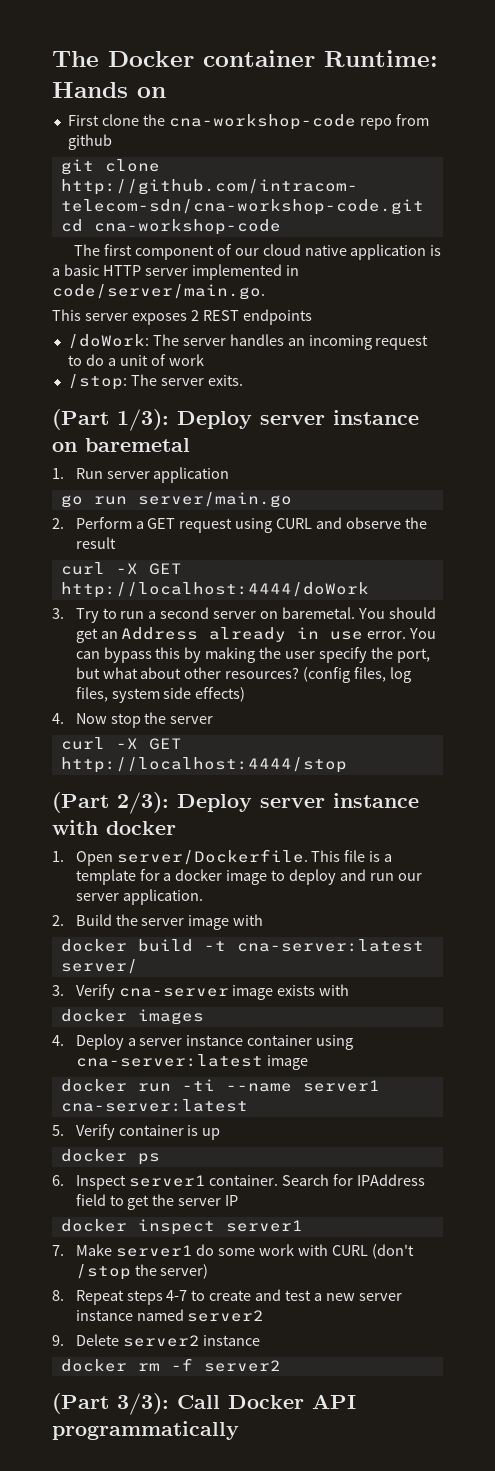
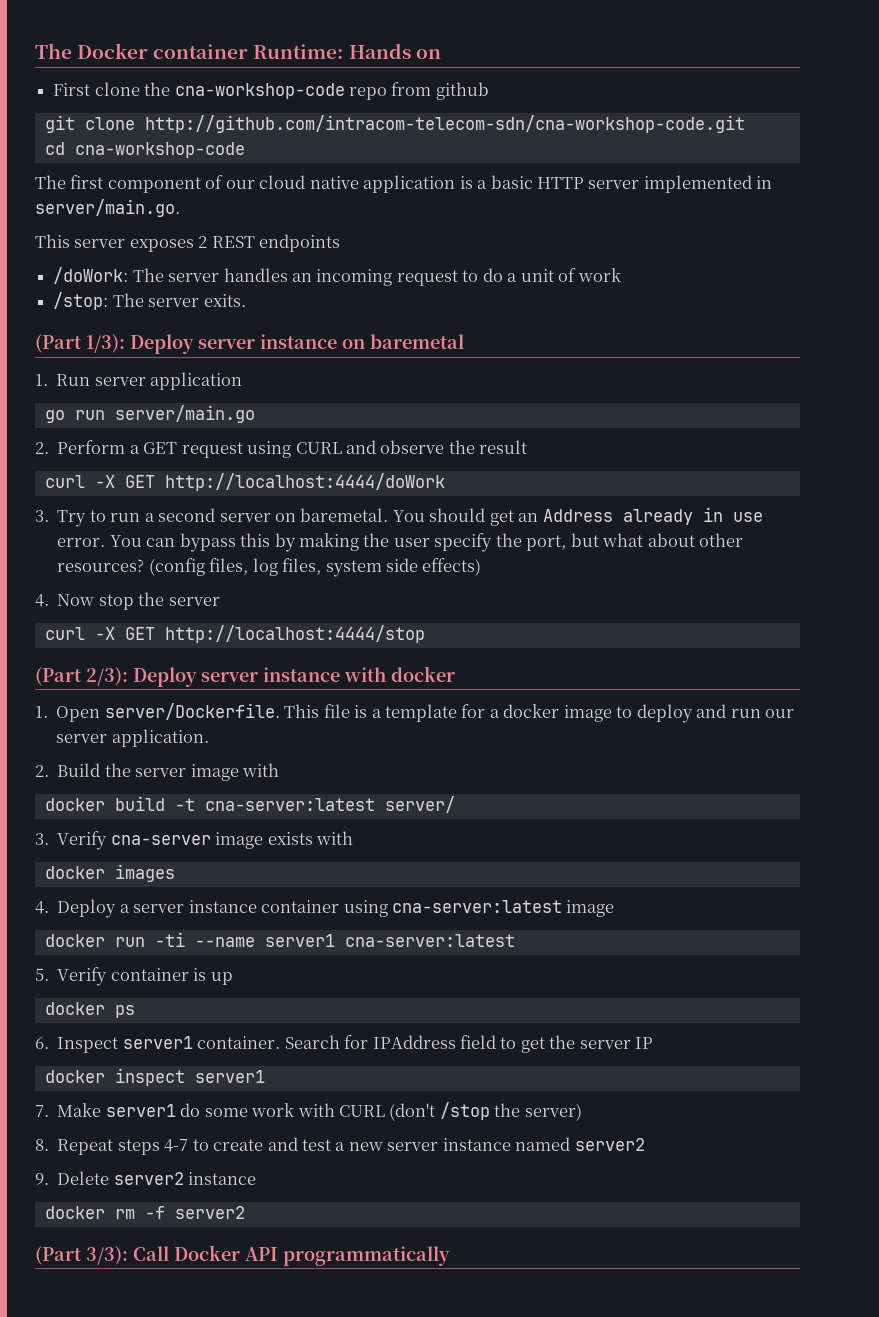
- The first component of our cloud native application is a basic HTTP server implemented in code/server/main.go.
+ The first component of our cloud native application is a basic HTTP server implemented in server/main.go.

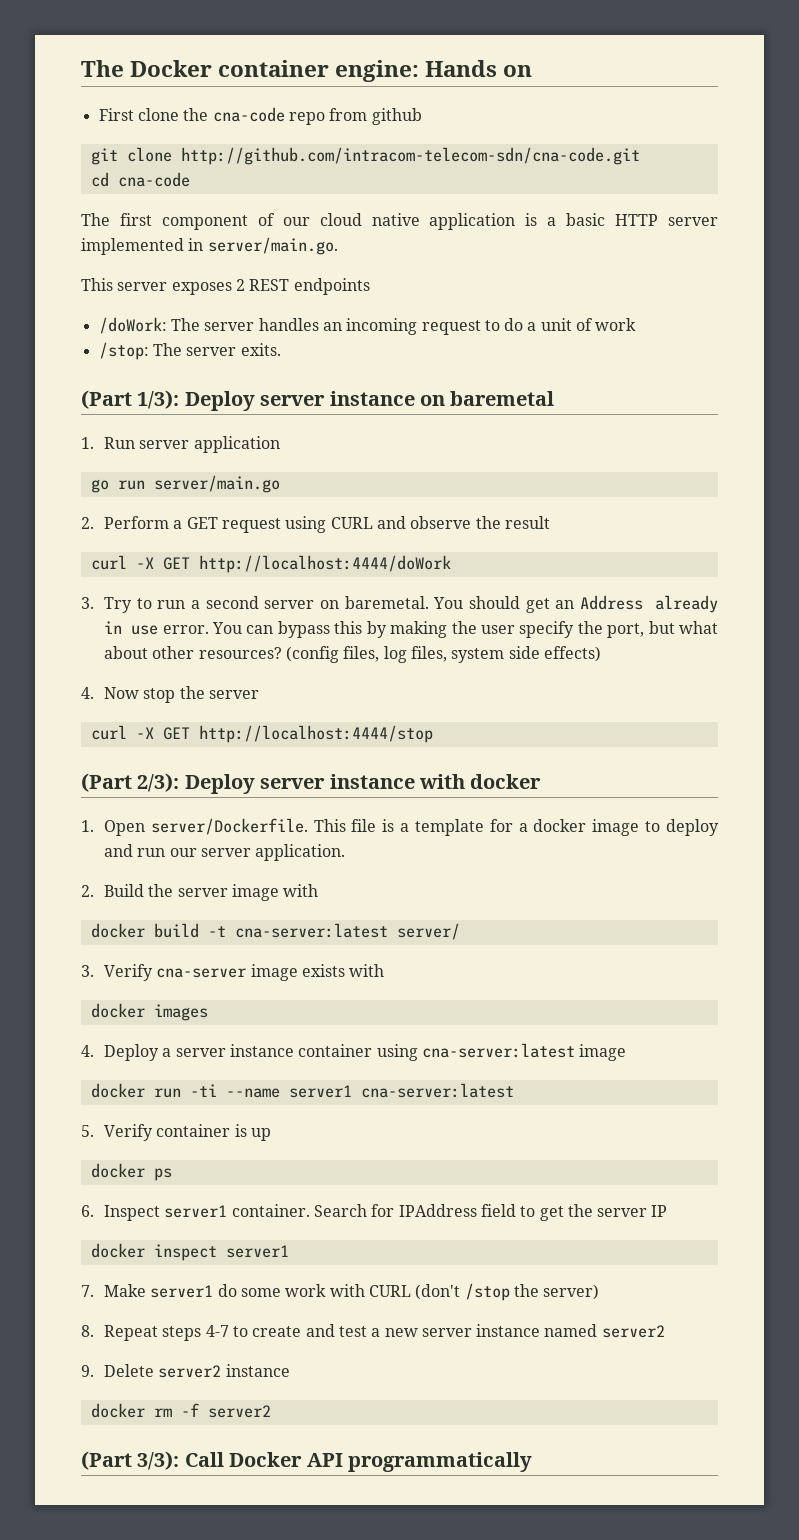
- The Docker container Runtime: Hands on
+ The Docker container engine: Hands on
- First clone the cna-workshop-code repo from github
+ First clone the cna-code repo from github
- git clone http://github.com/intracom-telecom-sdn/cna-workshop-code.git
+ git clone http://github.com/intracom-telecom-sdn/cna-code.git
- cd cna-workshop-code
+ cd cna-code

